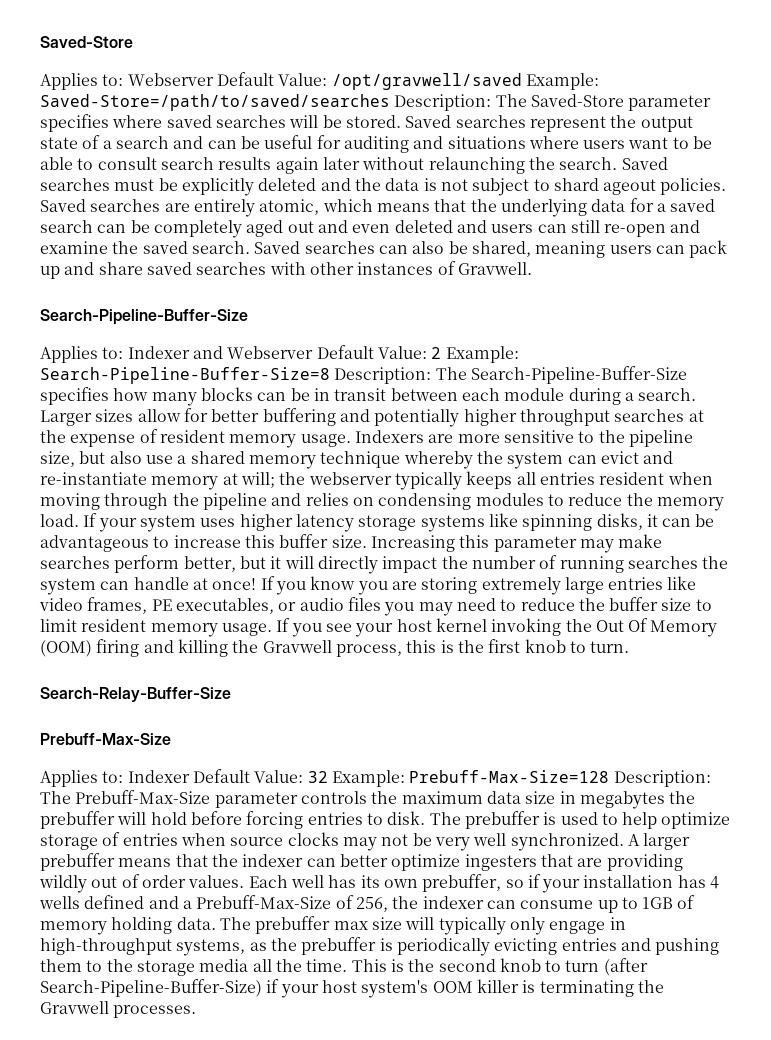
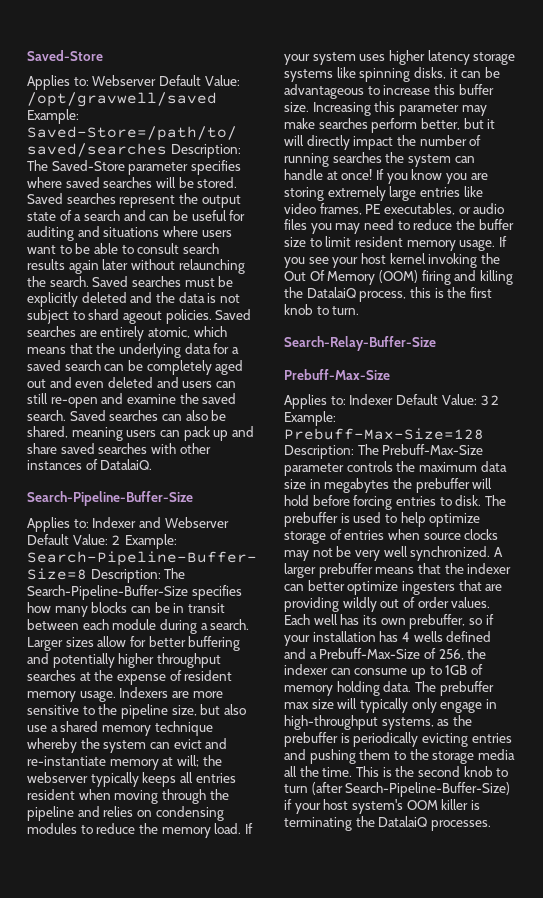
- Saved searches can also be shared, meaning users can pack up and share saved searches with other instances of Gravwell.
+ Saved searches can also be shared, meaning users can pack up and share saved searches with other instances of DatalaiQ.
- If you see your host kernel invoking the Out Of Memory (OOM) firing and killing the Gravwell process, this is the first knob to turn.
+ If you see your host kernel invoking the Out Of Memory (OOM) firing and killing the DatalaiQ process, this is the first knob to turn.
- This is the second knob to turn (after Search-Pipeline-Buffer-Size) if your host system's OOM killer is terminating the Gravwell processes.
+ This is the second knob to turn (after Search-Pipeline-Buffer-Size) if your host system's OOM killer is terminating the DatalaiQ processes.

